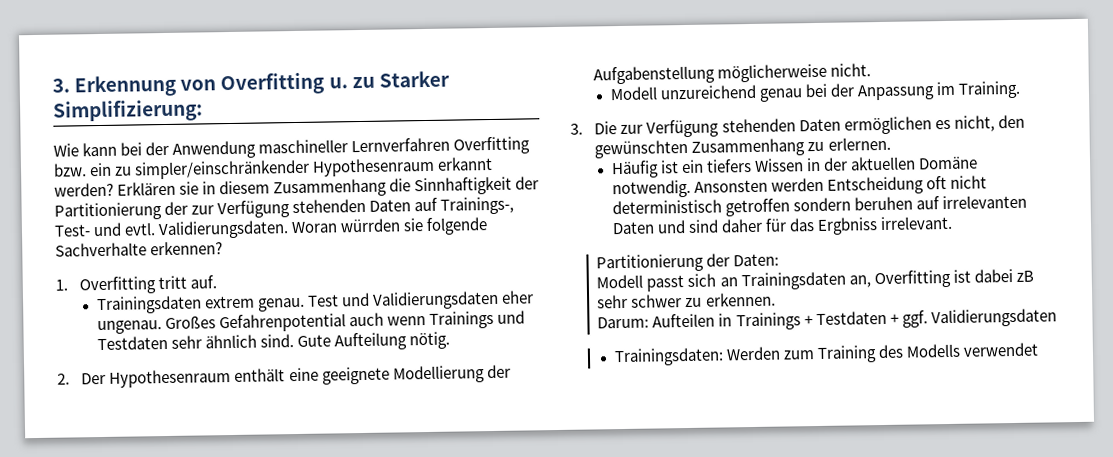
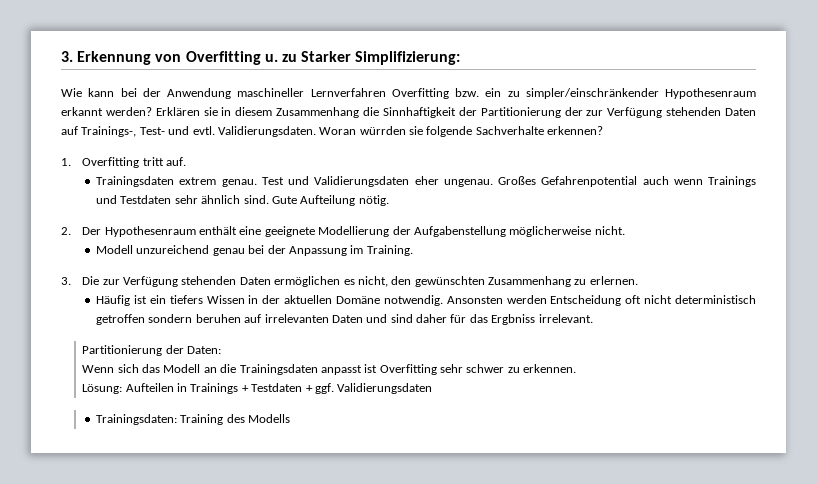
- Modell passt sich an Trainingsdaten an, Overfitting ist dabei zB sehr schwer zu erkennen.
+ Wenn sich das Modell an die Trainingsdaten anpasst ist Overfitting sehr schwer zu erkennen.
- Darum: Aufteilen in Trainings + Testdaten + ggf. Validierungsdaten
+ Lösung: Aufteilen in Trainings + Testdaten + ggf. Validierungsdaten
- Trainingsdaten: Werden zum Training des Modells verwendet
+ Trainingsdaten: Training des Modells

